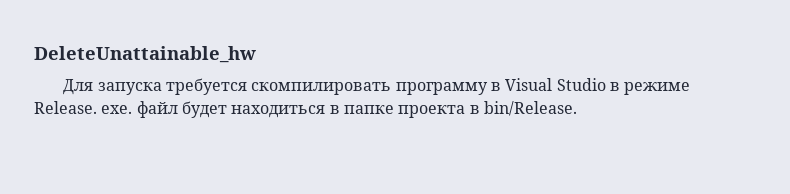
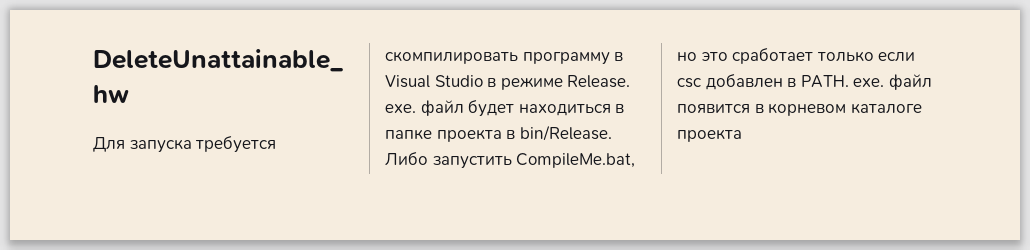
+ Либо запустить CompileMe.bat, но это сработает только если csc добавлен в PATH. exe. файл появится в корневом каталоге проекта

